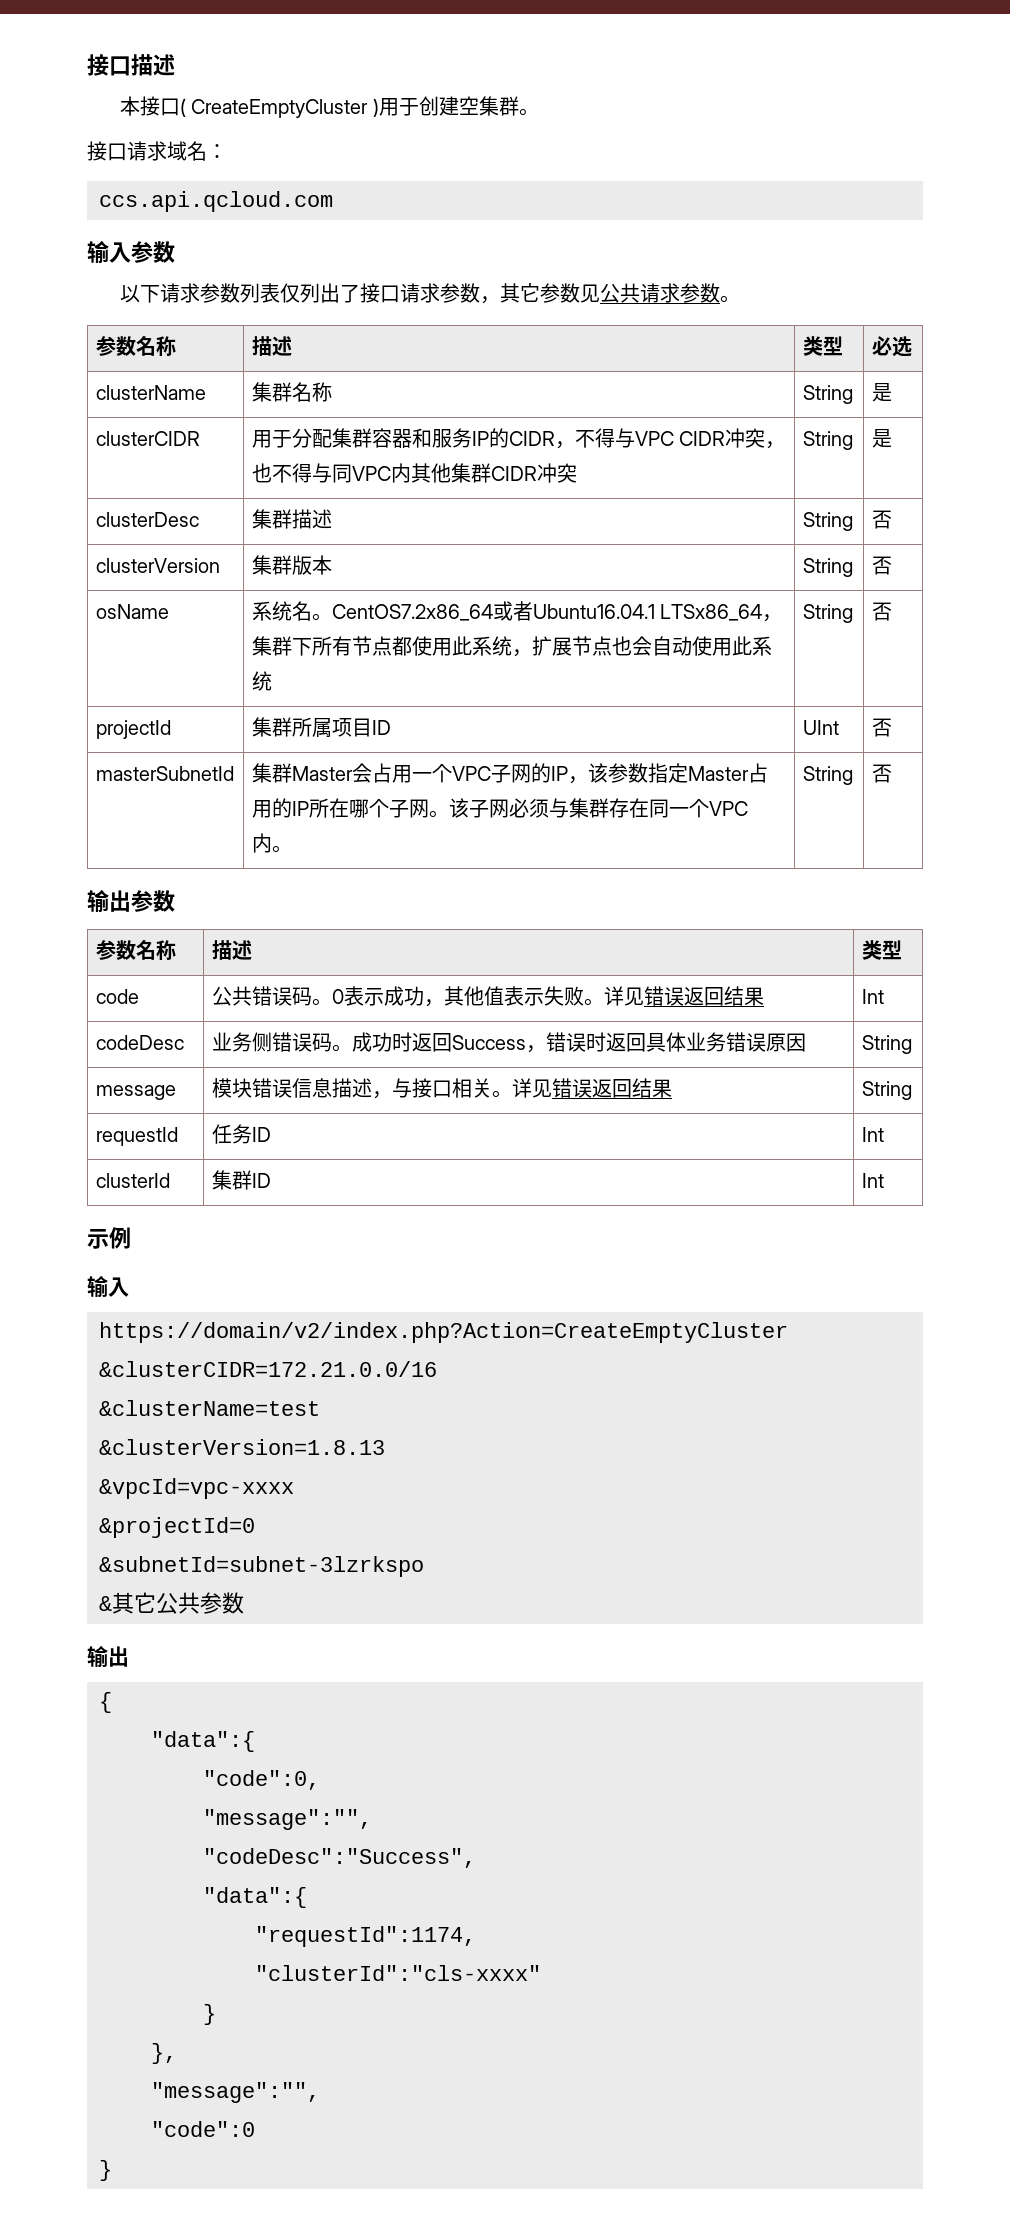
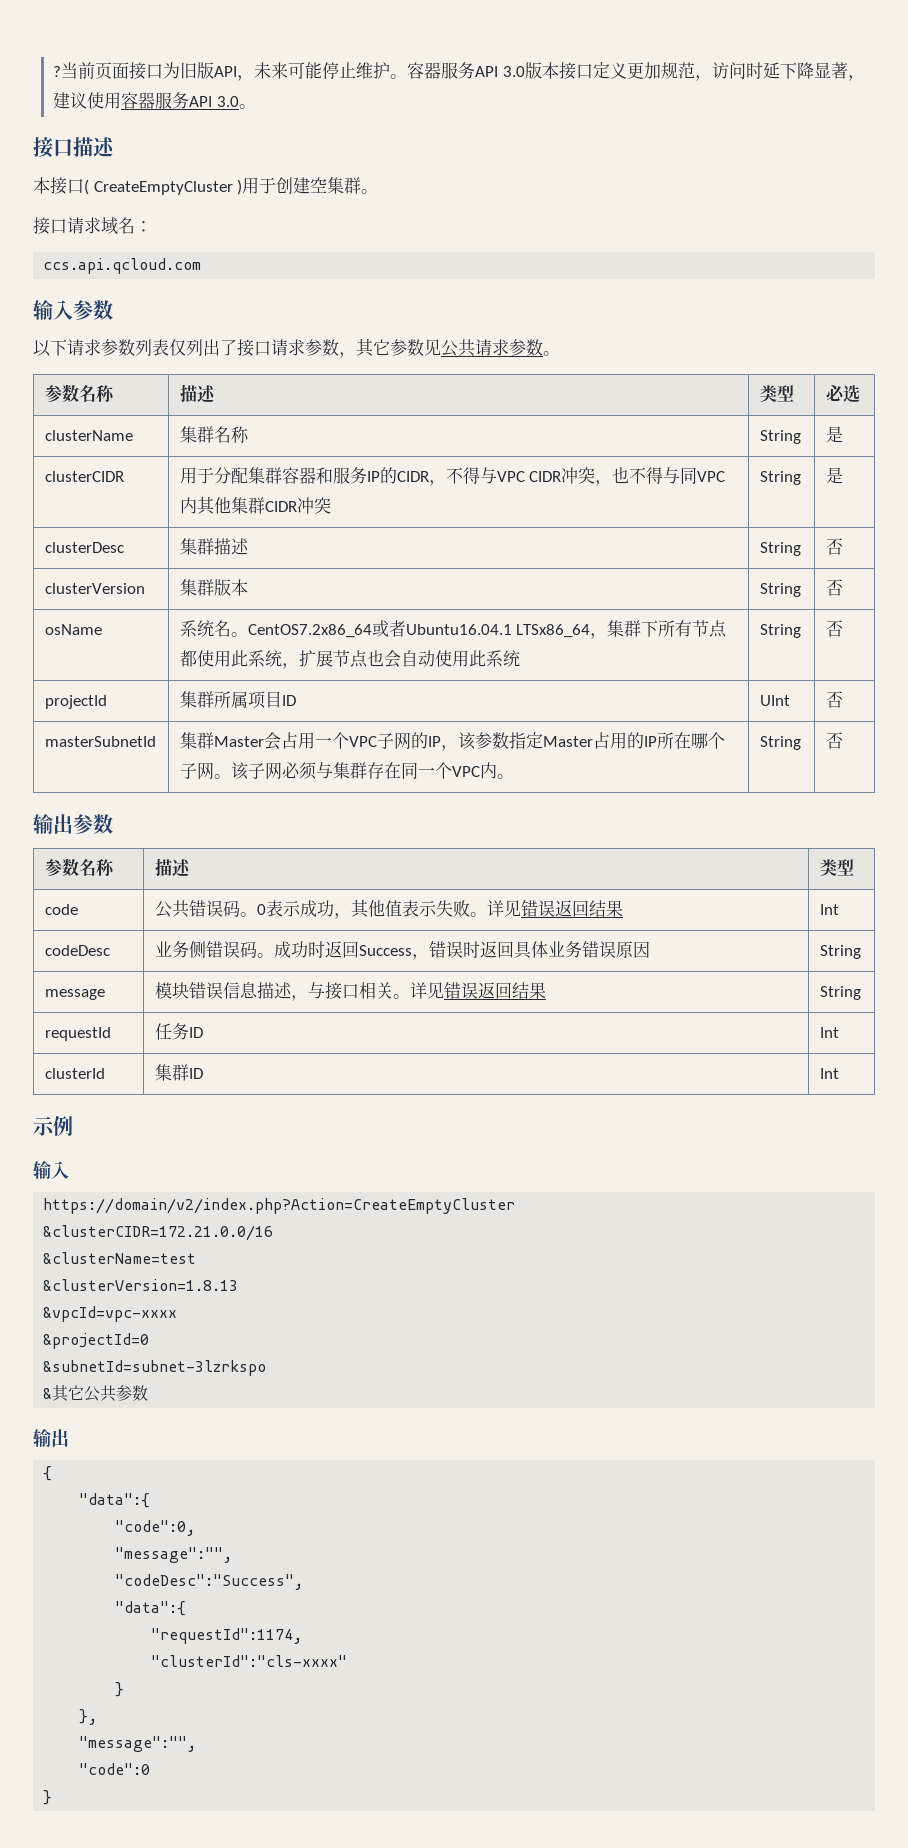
+ ?当前页面接口为旧版API，未来可能停止维护。容器服务API 3.0版本接口定义更加规范，访问时延下降显著，建议使用容器服务API 3.0。

